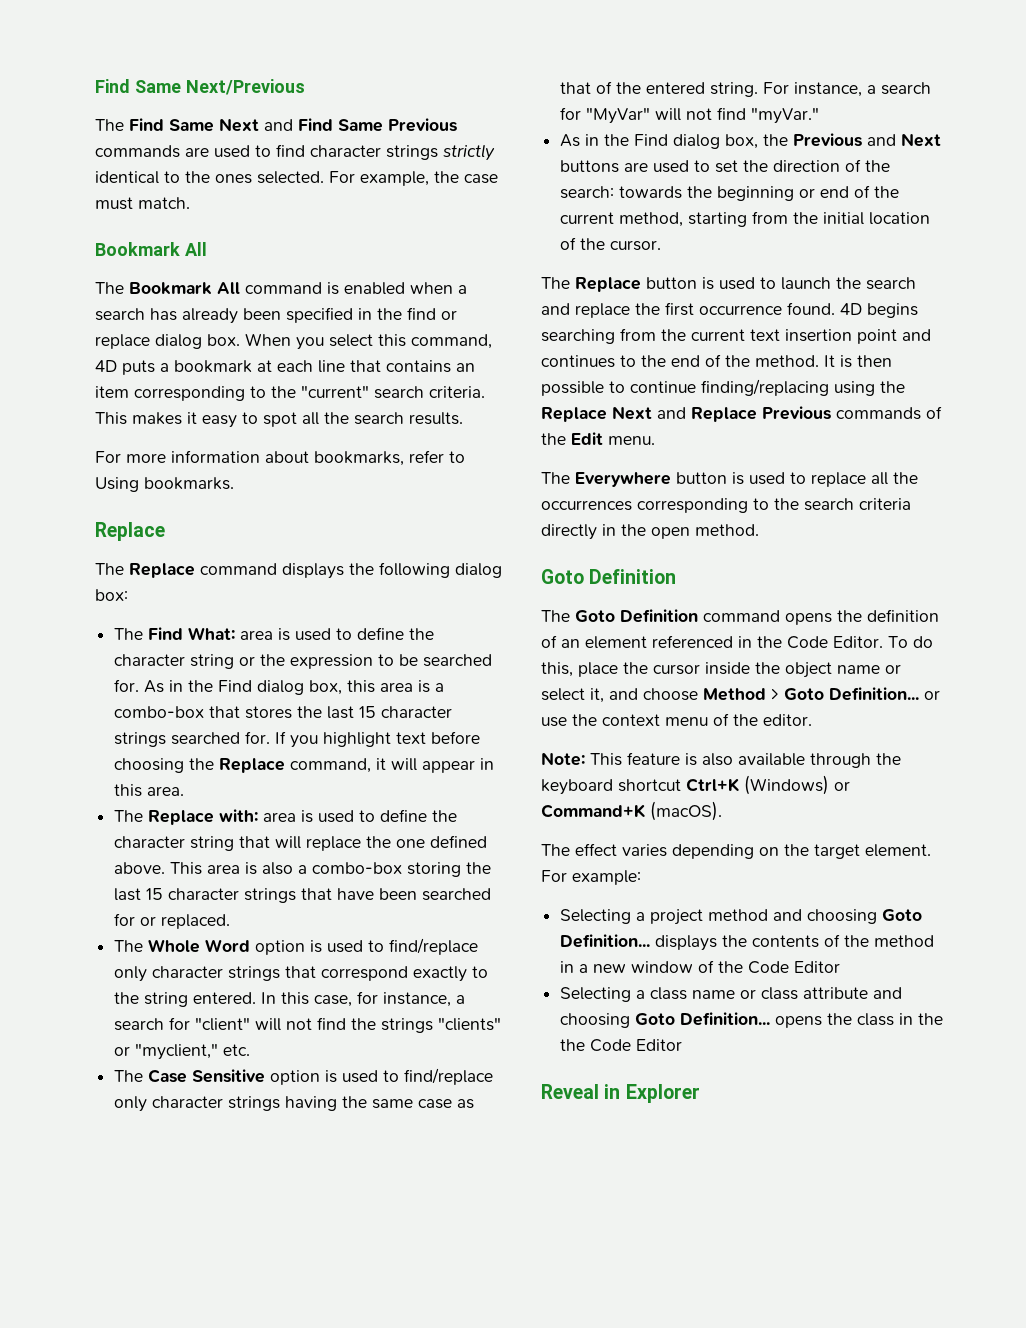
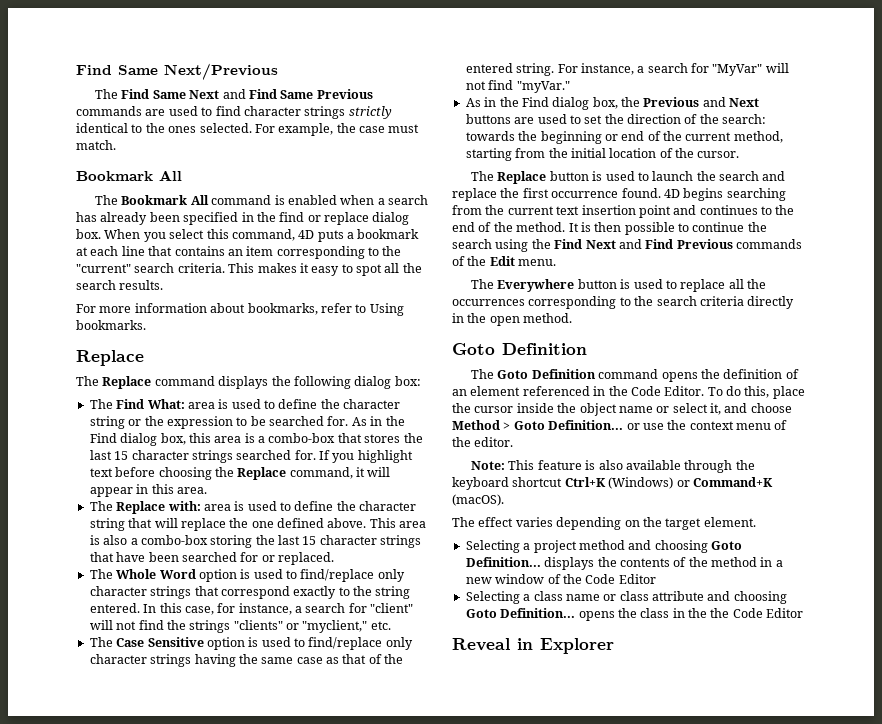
- It is then possible to continue finding/replacing using the Replace Next and Replace Previous commands of the Edit menu.
+ It is then possible to continue the search using the Find Next and Find Previous commands of the Edit menu.
- For example:

